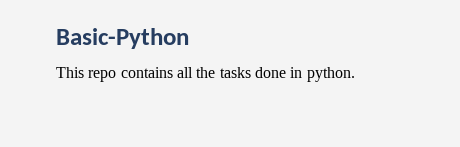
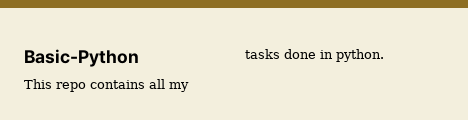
- This repo contains all the tasks done in python.
+ This repo contains all my tasks done in python.

